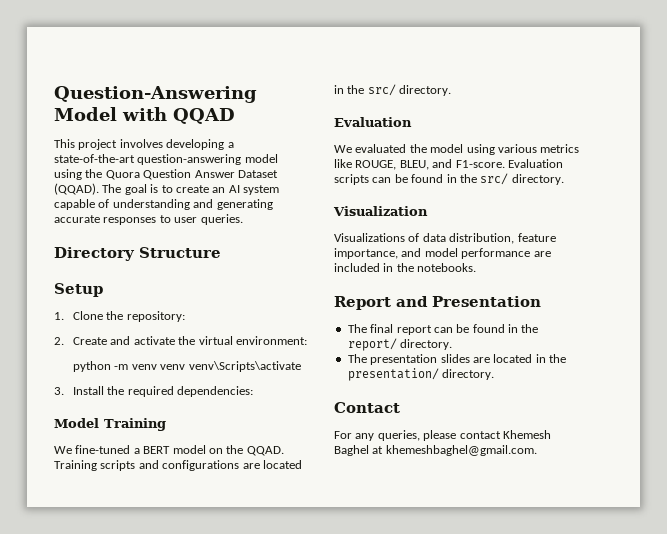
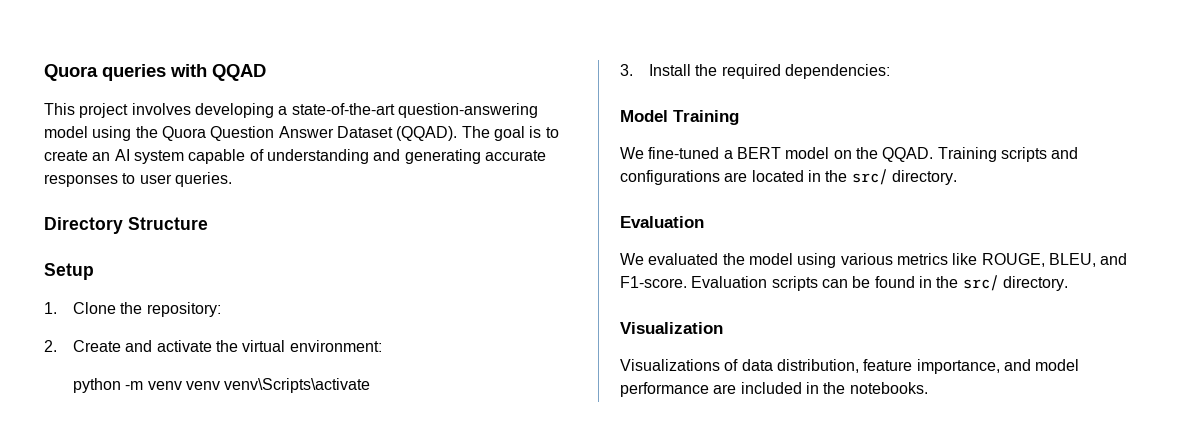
- Question-Answering Model with QQAD
+ Quora queries with QQAD
- Report and Presentation
- The final report can be found in the report/ directory.
- The presentation slides are located in the presentation/ directory.
- Contact
- For any queries, please contact Khemesh Baghel at khemeshbaghel@gmail.com.

